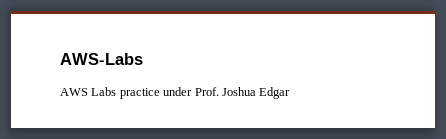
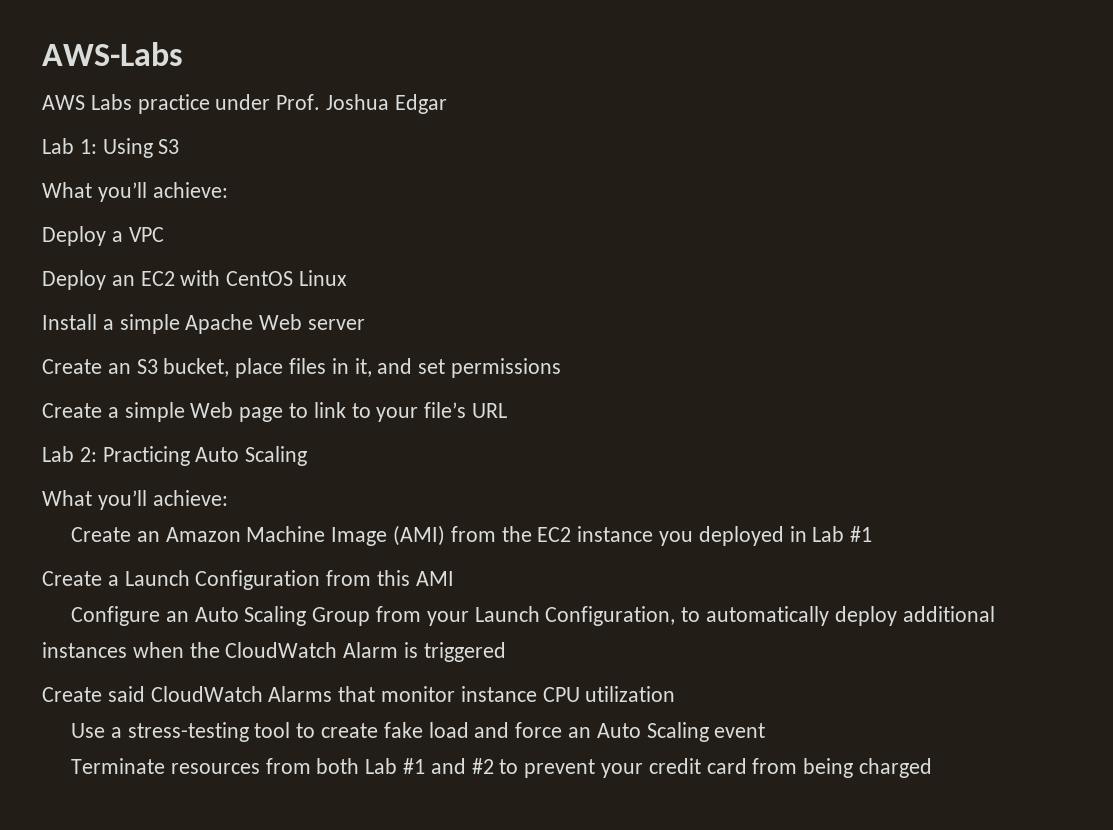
+ Lab 1: Using S3
+ What you’ll achieve:
+ Deploy a VPC
+ Deploy an EC2 with CentOS Linux
+ Install a simple Apache Web server
+ Create an S3 bucket, place files in it, and set permissions
+ Create a simple Web page to link to your file’s URL
+ Lab 2: Practicing Auto Scaling
+ What you’ll achieve:
+ Create an Amazon Machine Image (AMI) from the EC2 instance you deployed in Lab #1
+ Create a Launch Configuration from this AMI
+ Configure an Auto Scaling Group from your Launch Configuration, to automatically deploy additional instances when the CloudWatch Alarm is triggered
+ Create said CloudWatch Alarms that monitor instance CPU utilization
+ Use a stress-testing tool to create fake load and force an Auto Scaling event
+ Terminate resources from both Lab #1 and #2 to prevent your credit card from being charged

